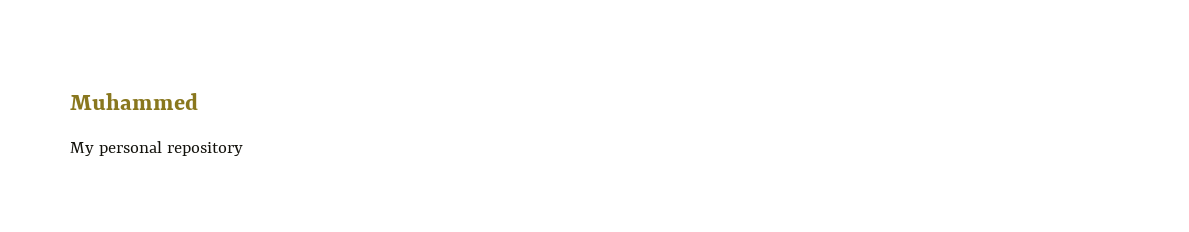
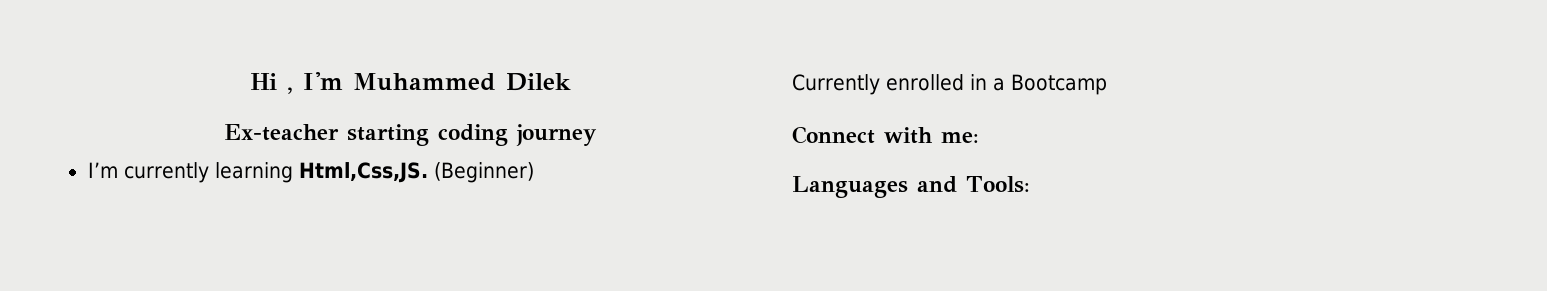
- Muhammed
- My personal repository
+ Hi , I'm Muhammed Dilek
+ Ex-teacher starting coding journey
+ I’m currently learning Html,Css,JS. (Beginner)
+ Currently enrolled in a Bootcamp
+ Connect with me:
+ Languages and Tools:

